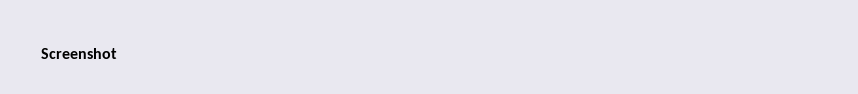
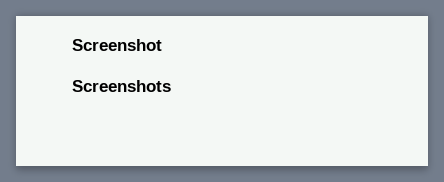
+ Screenshots

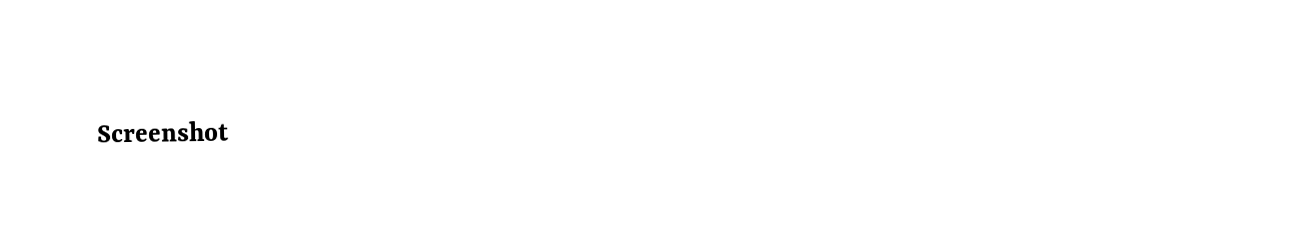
- Screenshots

